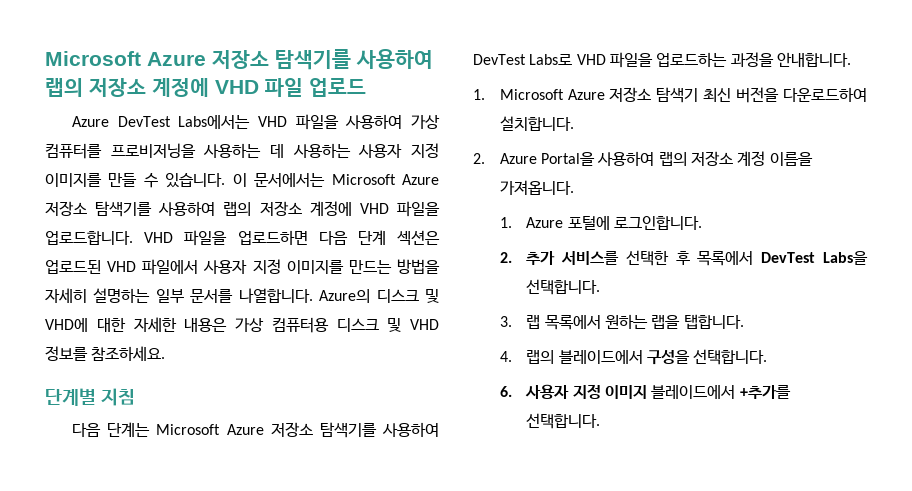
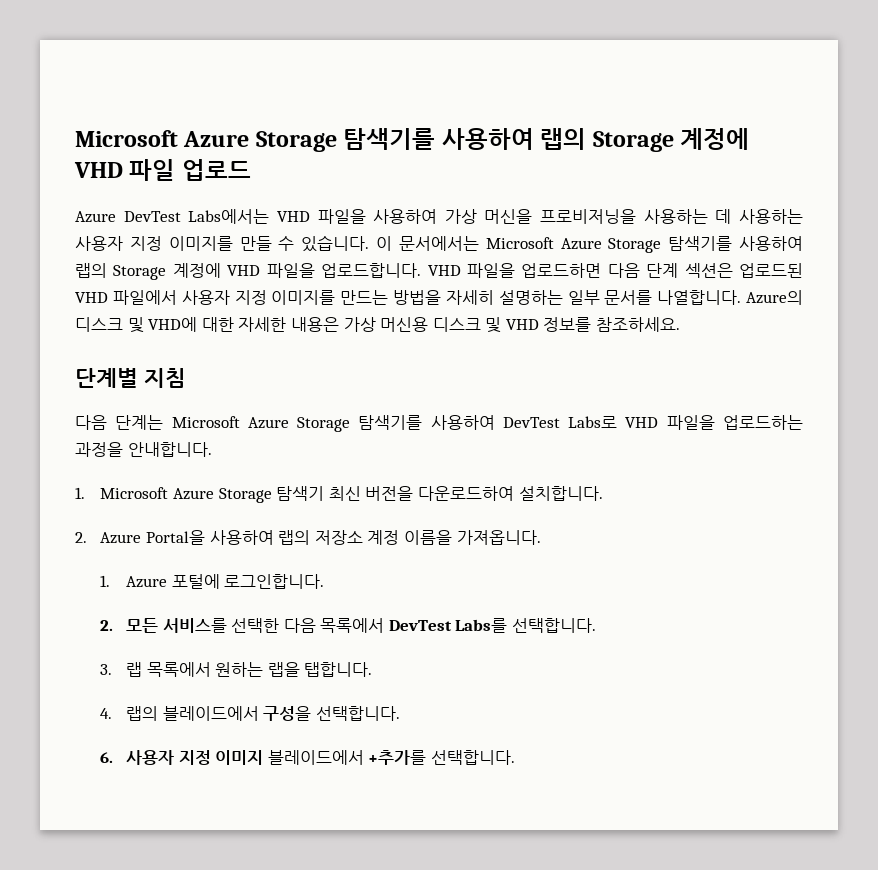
- Microsoft Azure 저장소 탐색기를 사용하여 랩의 저장소 계정에 VHD 파일 업로드
+ Microsoft Azure Storage 탐색기를 사용하여 랩의 Storage 계정에 VHD 파일 업로드
- Azure DevTest Labs에서는 VHD 파일을 사용하여 가상 컴퓨터를 프로비저닝을 사용하는 데 사용하는 사용자 지정 이미지를 만들 수 있습니다.
+ Azure DevTest Labs에서는 VHD 파일을 사용하여 가상 머신을 프로비저닝을 사용하는 데 사용하는 사용자 지정 이미지를 만들 수 있습니다.
- 이 문서에서는 Microsoft Azure 저장소 탐색기를 사용하여 랩의 저장소 계정에 VHD 파일을 업로드합니다.
+ 이 문서에서는 Microsoft Azure Storage 탐색기를 사용하여 랩의 Storage 계정에 VHD 파일을 업로드합니다.
- Azure의 디스크 및 VHD에 대한 자세한 내용은 가상 컴퓨터용 디스크 및 VHD 정보를 참조하세요.
+ Azure의 디스크 및 VHD에 대한 자세한 내용은 가상 머신용 디스크 및 VHD 정보를 참조하세요.
- 다음 단계는 Microsoft Azure 저장소 탐색기를 사용하여 DevTest Labs로 VHD 파일을 업로드하는 과정을 안내합니다.
+ 다음 단계는 Microsoft Azure Storage 탐색기를 사용하여 DevTest Labs로 VHD 파일을 업로드하는 과정을 안내합니다.
- 1. Microsoft Azure 저장소 탐색기 최신 버전을 다운로드하여 설치합니다.
+ 1. Microsoft Azure Storage 탐색기 최신 버전을 다운로드하여 설치합니다.
- 2. 추가 서비스를 선택한 후 목록에서 DevTest Labs을 선택합니다.
+ 2. 모든 서비스를 선택한 다음 목록에서 DevTest Labs를 선택합니다.

